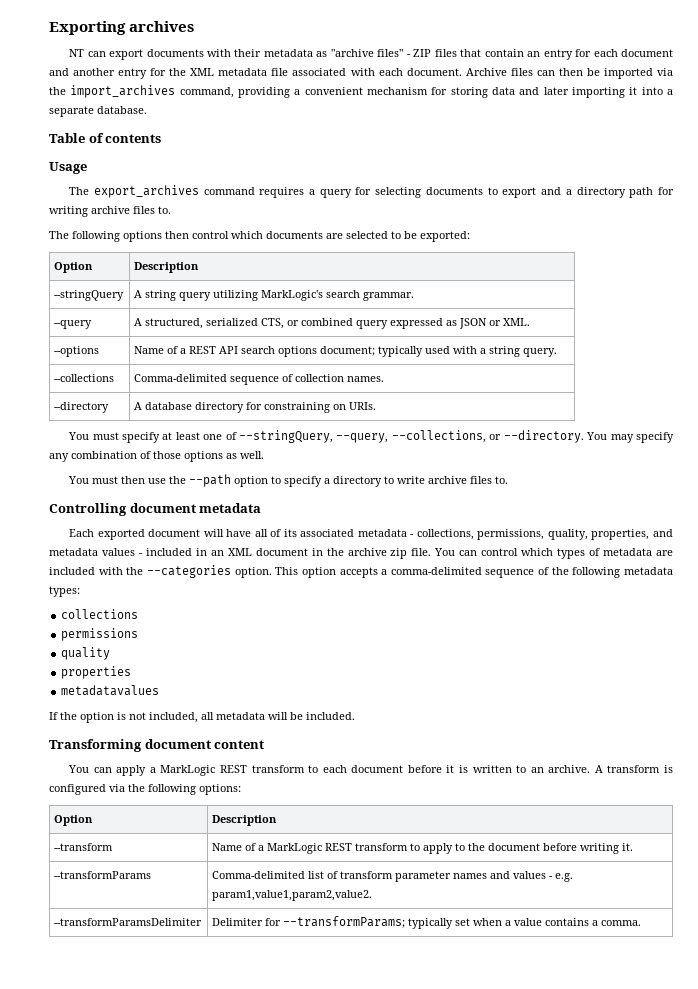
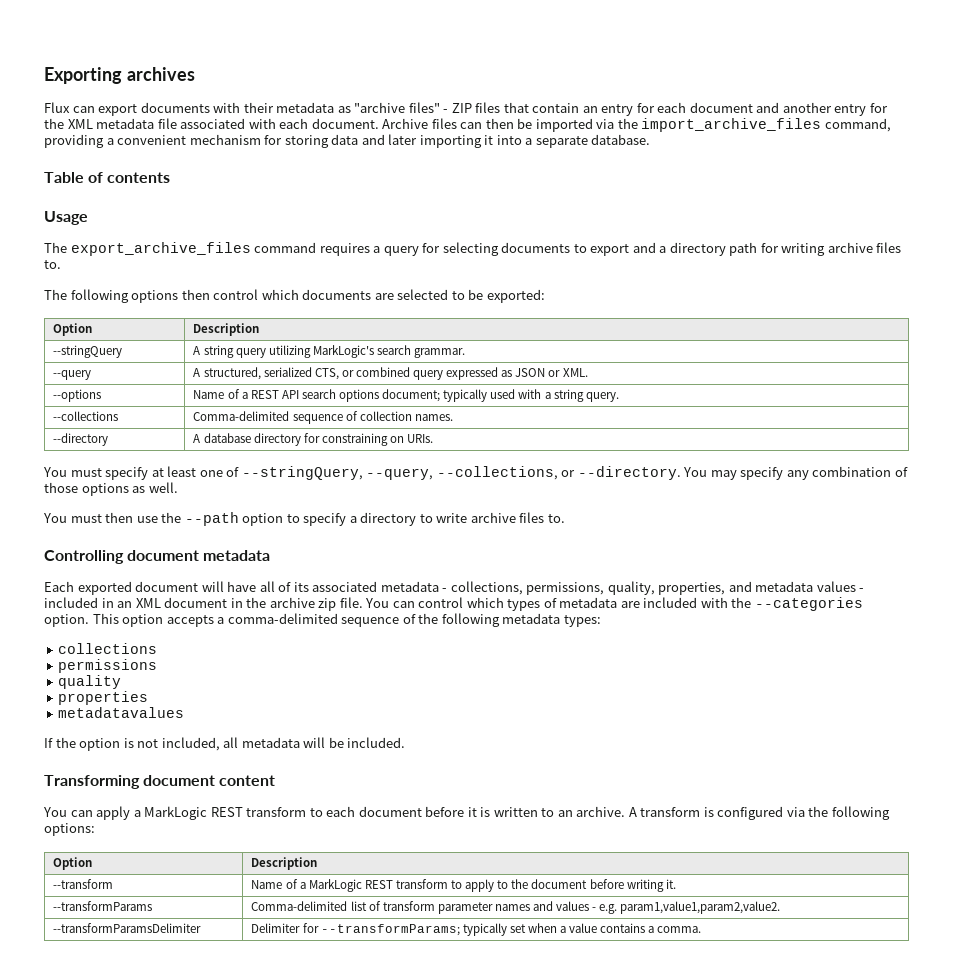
- NT can export documents with their metadata as "archive files" - ZIP files that contain an entry for each document and another entry for the XML metadata file associated with each document.
+ Flux can export documents with their metadata as "archive files" - ZIP files that contain an entry for each document and another entry for the XML metadata file associated with each document.
- Archive files can then be imported via the import_archives command, providing a convenient mechanism for storing data and later importing it into a separate database.
+ Archive files can then be imported via the import_archive_files command, providing a convenient mechanism for storing data and later importing it into a separate database.
- The export_archives command requires a query for selecting documents to export and a directory path for writing archive files to.
+ The export_archive_files command requires a query for selecting documents to export and a directory path for writing archive files to.

